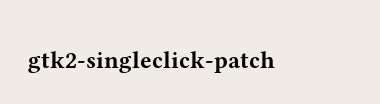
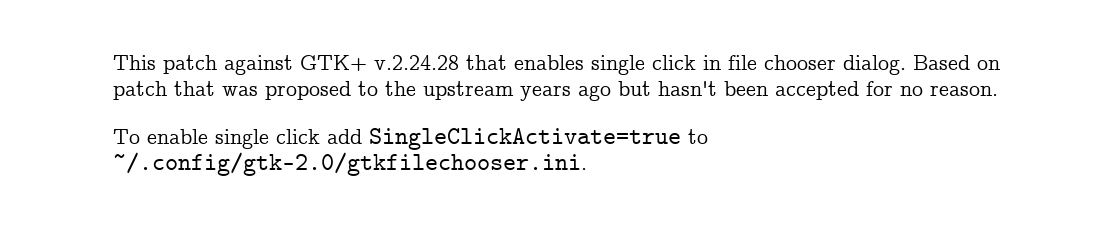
- gtk2-singleclick-patch
+ This patch against GTK+ v.2.24.28 that enables single click in file chooser dialog. Based on patch that was proposed to the upstream years ago but hasn't been accepted for no reason.
+ To enable single click add SingleClickActivate=true to ~/.config/gtk-2.0/gtkfilechooser.ini.

